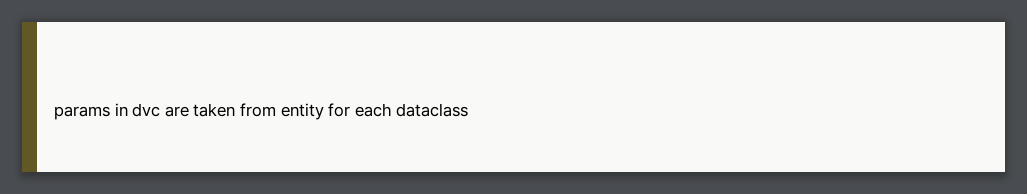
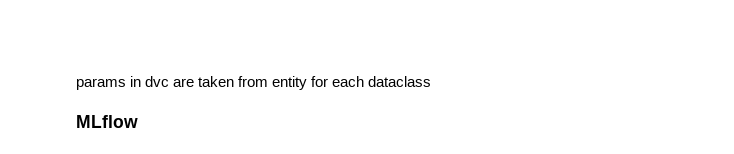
+ MLflow

